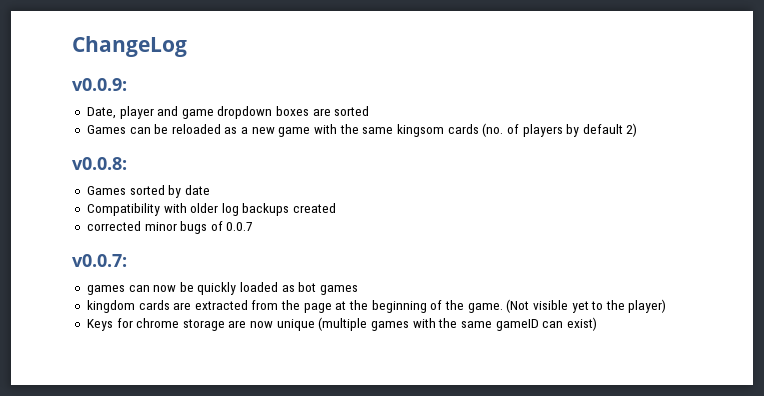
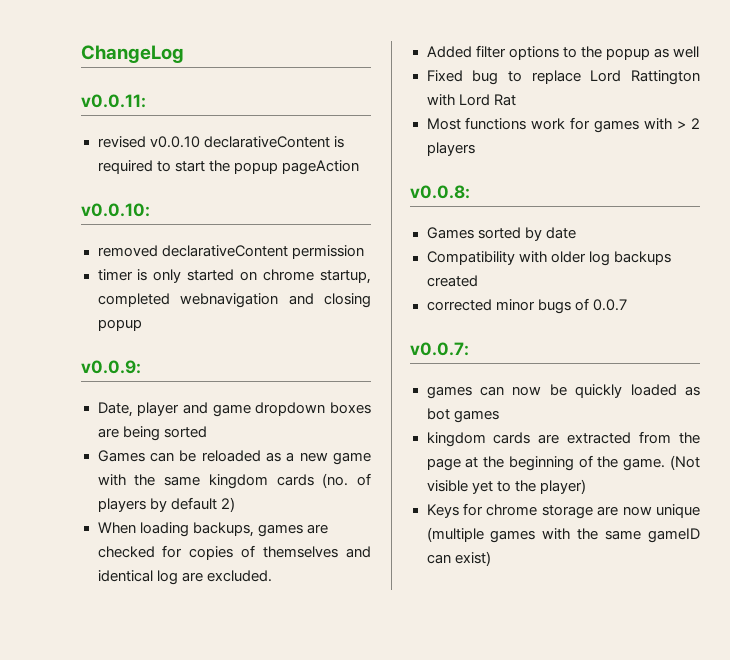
+ v0.0.11:
+ revised v0.0.10 declarativeContent is required to start the popup pageAction
+ v0.0.10:
+ removed declarativeContent permission
+ timer is only started on chrome startup, completed webnavigation and closing popup
- Date, player and game dropdown boxes are sorted
+ Date, player and game dropdown boxes are being sorted
- Games can be reloaded as a new game with the same kingsom cards (no. of players by default 2)
+ Games can be reloaded as a new game with the same kingdom cards (no. of players by default 2)
+ When loading backups, games are checked for copies of themselves and identical log are excluded.
+ Added filter options to the popup as well
+ Fixed bug to replace Lord Rattington with Lord Rat
+ Most functions work for games with > 2 players

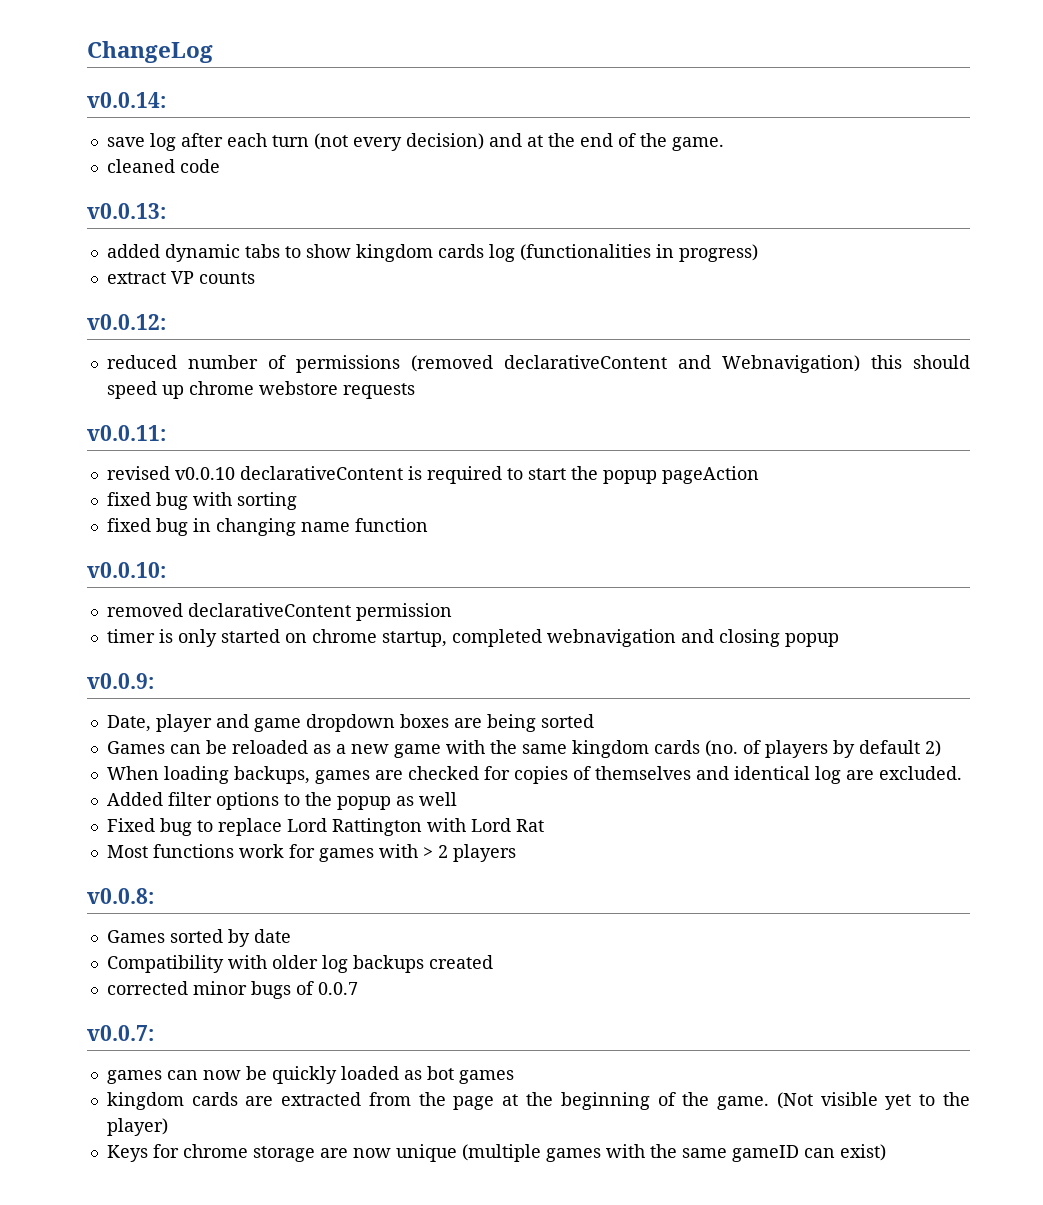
+ v0.0.14:
+ save log after each turn (not every decision) and at the end of the game.
+ cleaned code
+ v0.0.13:
+ added dynamic tabs to show kingdom cards log (functionalities in progress)
+ extract VP counts
+ v0.0.12:
+ reduced number of permissions (removed declarativeContent and Webnavigation) this should speed up chrome webstore requests
+ fixed bug with sorting
+ fixed bug in changing name function

